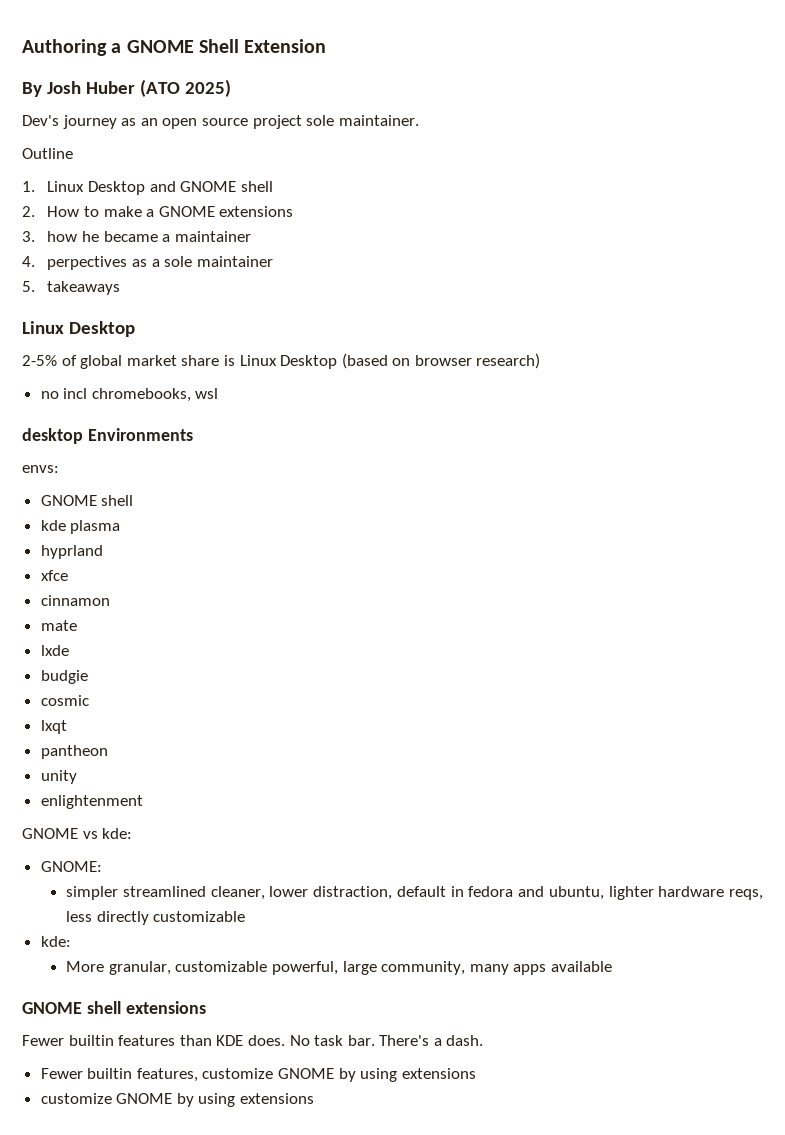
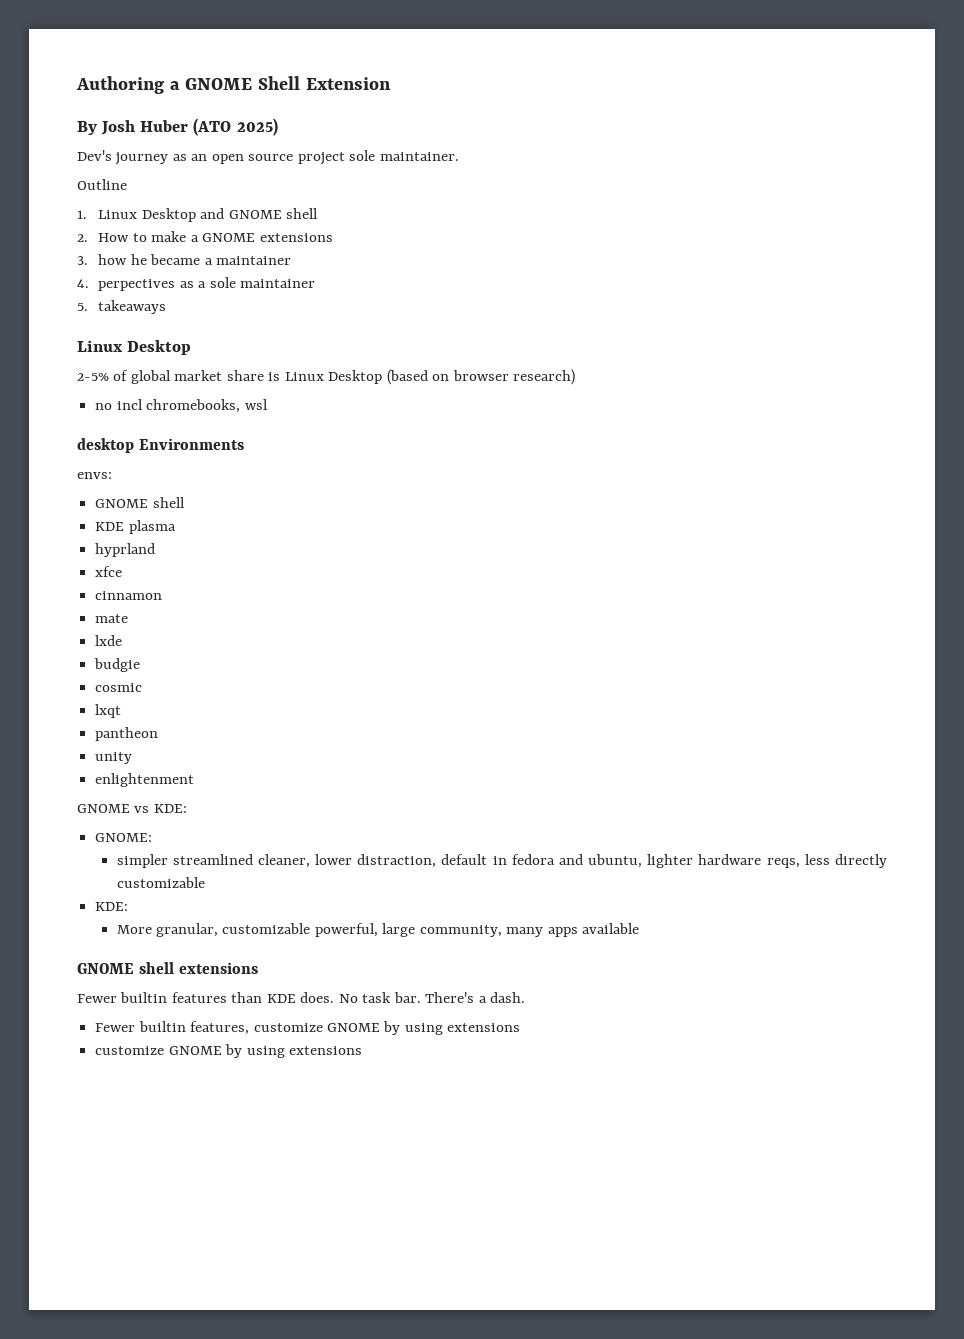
- kde plasma
+ KDE plasma
- GNOME vs kde:
+ GNOME vs KDE:
  simpler streamlined cleaner, lower distraction, default in fedora and ubuntu, lighter hardware reqs, less directly customizable
- kde:
+ KDE:

